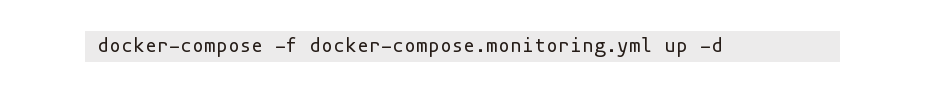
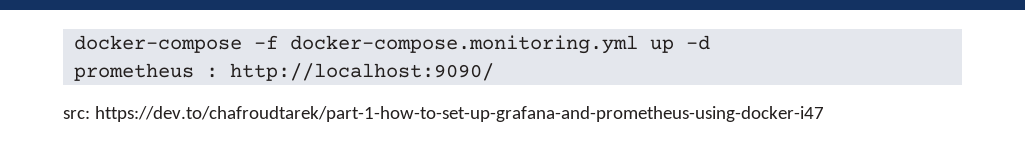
+ prometheus : http://localhost:9090/
+ src: https://dev.to/chafroudtarek/part-1-how-to-set-up-grafana-and-prometheus-using-docker-i47

